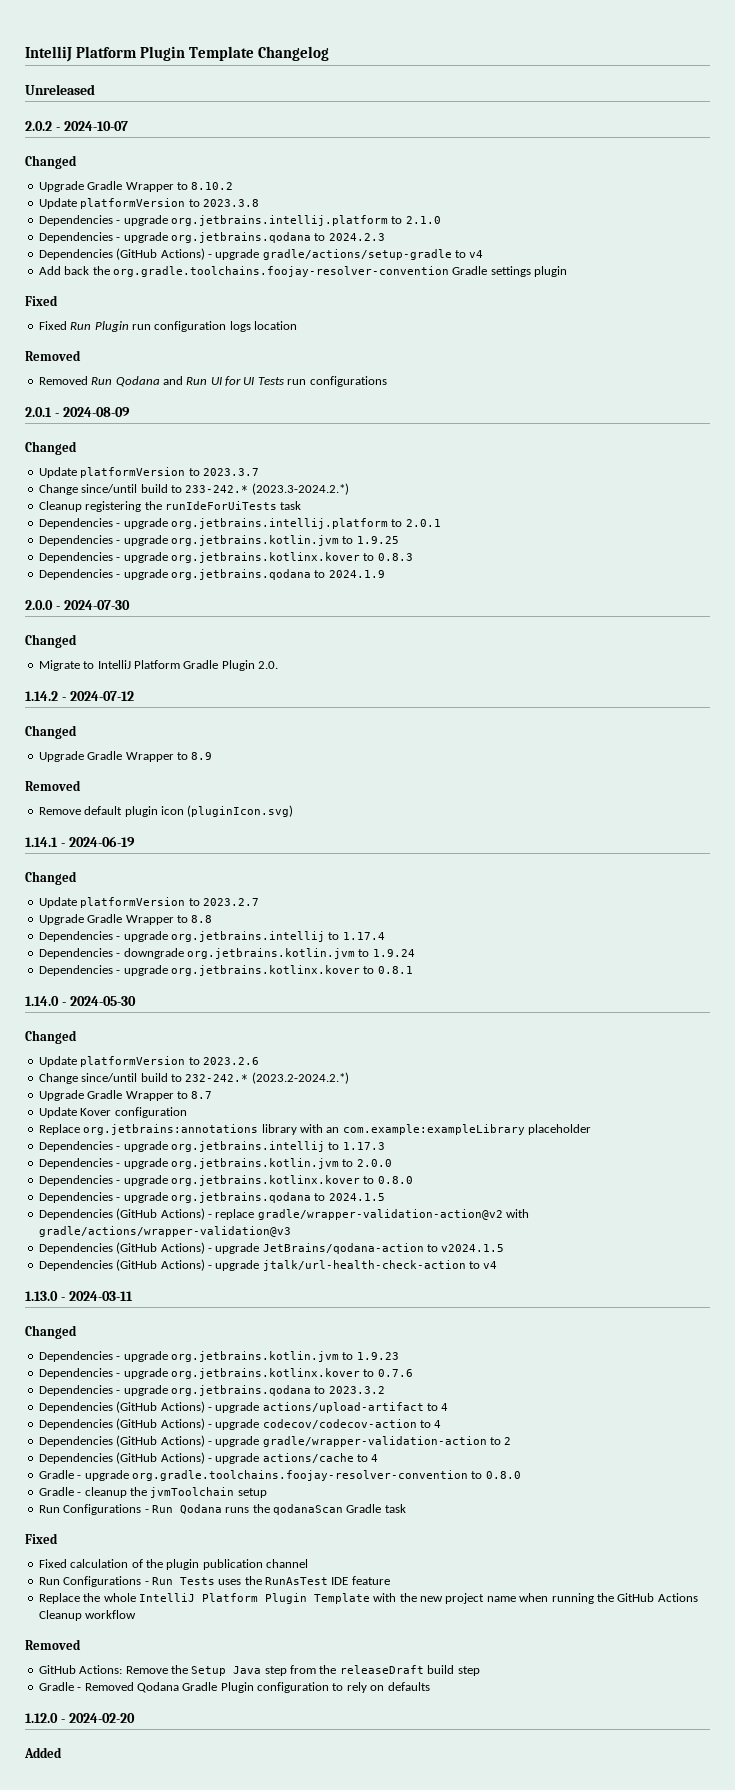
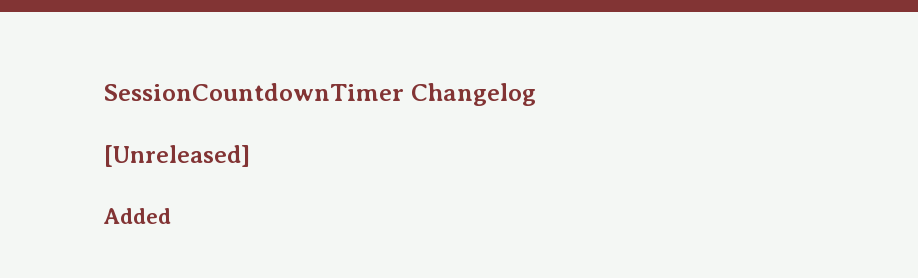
- IntelliJ Platform Plugin Template Changelog
- Unreleased
- 2.0.2 - 2024-10-07
- Changed
- Upgrade Gradle Wrapper to 8.10.2
- Update platformVersion to 2023.3.8
- Dependencies - upgrade org.jetbrains.intellij.platform to 2.1.0
- Dependencies - upgrade org.jetbrains.qodana to 2024.2.3
- Dependencies (GitHub Actions) - upgrade gradle/actions/setup-gradle to v4
- Add back the org.gradle.toolchains.foojay-resolver-convention Gradle settings plugin
- Fixed
- Fixed Run Plugin run configuration logs location
- Removed
- Removed Run Qodana and Run UI for UI Tests run configurations
- 2.0.1 - 2024-08-09
- Changed
- Update platformVersion to 2023.3.7
- Change since/until build to 233-242.* (2023.3-2024.2.*)
- Cleanup registering the runIdeForUiTests task
- Dependencies - upgrade org.jetbrains.intellij.platform to 2.0.1
- Dependencies - upgrade org.jetbrains.kotlin.jvm to 1.9.25
- Dependencies - upgrade org.jetbrains.kotlinx.kover to 0.8.3
- Dependencies - upgrade org.jetbrains.qodana to 2024.1.9
- 2.0.0 - 2024-07-30
- Changed
- Migrate to IntelliJ Platform Gradle Plugin 2.0.
- 1.14.2 - 2024-07-12
- Changed
- Upgrade Gradle Wrapper to 8.9
- Removed
- Remove default plugin icon (pluginIcon.svg)
- 1.14.1 - 2024-06-19
- Changed
- Update platformVersion to 2023.2.7
- Upgrade Gradle Wrapper to 8.8
- Dependencies - upgrade org.jetbrains.intellij to 1.17.4
- Dependencies - downgrade org.jetbrains.kotlin.jvm to 1.9.24
- Dependencies - upgrade org.jetbrains.kotlinx.kover to 0.8.1
- 1.14.0 - 2024-05-30
- Changed
- Update platformVersion to 2023.2.6
- Change since/until build to 232-242.* (2023.2-2024.2.*)
- Upgrade Gradle Wrapper to 8.7
- Update Kover configuration
- Replace org.jetbrains:annotations library with an com.example:exampleLibrary placeholder
- Dependencies - upgrade org.jetbrains.intellij to 1.17.3
- Dependencies - upgrade org.jetbrains.kotlin.jvm to 2.0.0
- Dependencies - upgrade org.jetbrains.kotlinx.kover to 0.8.0
- Dependencies - upgrade org.jetbrains.qodana to 2024.1.5
- Dependencies (GitHub Actions) - replace gradle/wrapper-validation-action@v2 with gradle/actions/wrapper-validation@v3
- Dependencies (GitHub Actions) - upgrade JetBrains/qodana-action to v2024.1.5
- Dependencies (GitHub Actions) - upgrade jtalk/url-health-check-action to v4
- 1.13.0 - 2024-03-11
- Changed
- Dependencies - upgrade org.jetbrains.kotlin.jvm to 1.9.23
- Dependencies - upgrade org.jetbrains.kotlinx.kover to 0.7.6
- Dependencies - upgrade org.jetbrains.qodana to 2023.3.2
- Dependencies (GitHub Actions) - upgrade actions/upload-artifact to 4
- Dependencies (GitHub Actions) - upgrade codecov/codecov-action to 4
- Dependencies (GitHub Actions) - upgrade gradle/wrapper-validation-action to 2
- Dependencies (GitHub Actions) - upgrade actions/cache to 4
- Gradle - upgrade org.gradle.toolchains.foojay-resolver-convention to 0.8.0
- Gradle - cleanup the jvmToolchain setup
- Run Configurations - Run Qodana runs the qodanaScan Gradle task
- Fixed
- Fixed calculation of the plugin publication channel
- Run Configurations - Run Tests uses the RunAsTest IDE feature
- Replace the whole IntelliJ Platform Plugin Template with the new project name when running the GitHub Actions Cleanup workflow
- Removed
- GitHub Actions: Remove the Setup Java step from the releaseDraft build step
- Gradle - Removed Qodana Gradle Plugin configuration to rely on defaults
- 1.12.0 - 2024-02-20
+ SessionCountdownTimer Changelog
+ [Unreleased]

